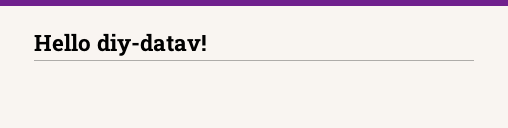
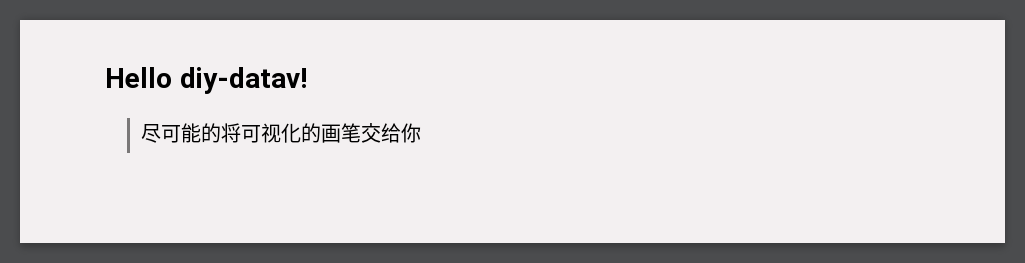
+ 尽可能的将可视化的画笔交给你

